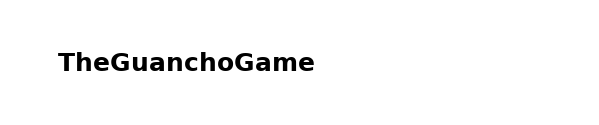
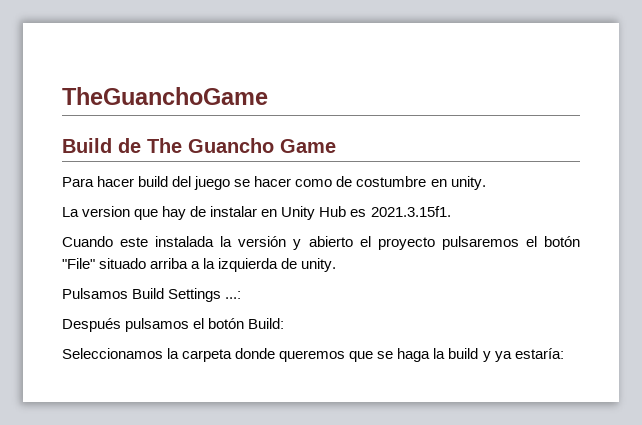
+ Build de The Guancho Game
+ Para hacer build del juego se hacer como de costumbre en unity.
+ La version que hay de instalar en Unity Hub es 2021.3.15f1.
+ Cuando este instalada la versión y abierto el proyecto pulsaremos el botón "File" situado arriba a la izquierda de unity.
+ Pulsamos Build Settings ...:
+ Después pulsamos el botón Build:
+ Seleccionamos la carpeta donde queremos que se haga la build y ya estaría:

